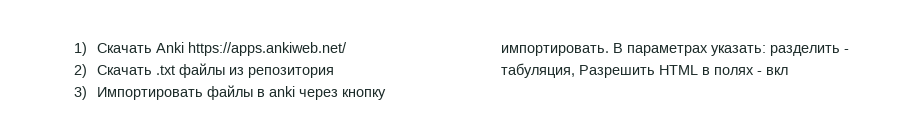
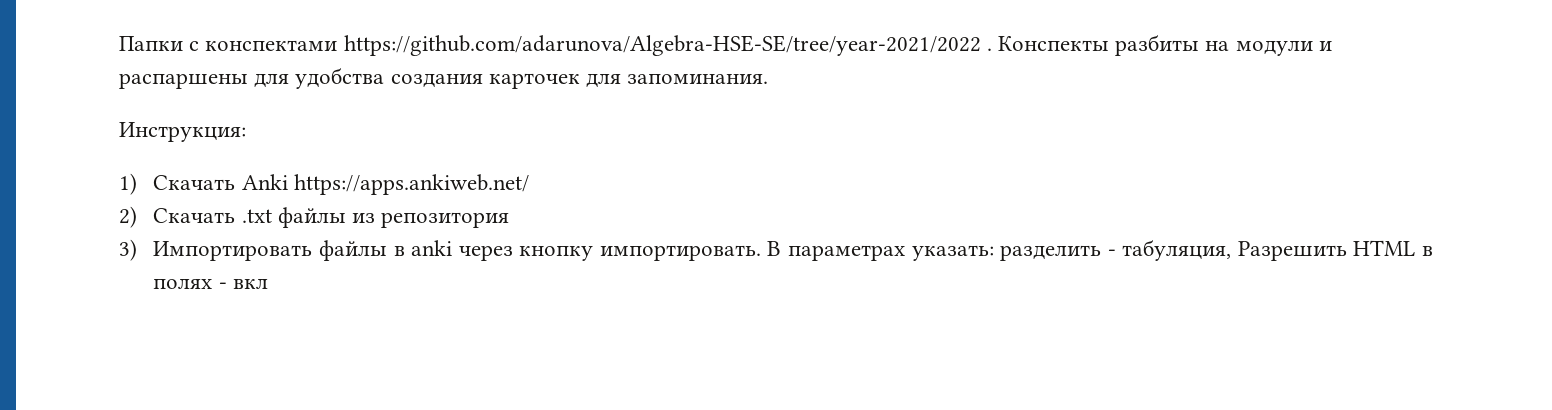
+ Папки с конспектами https://github.com/adarunova/Algebra-HSE-SE/tree/year-2021/2022 . Конспекты разбиты на модули и распаршены для удобства создания карточек для запоминания.
+ Инструкция:

